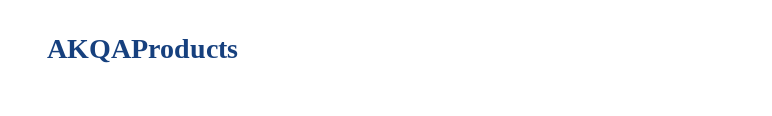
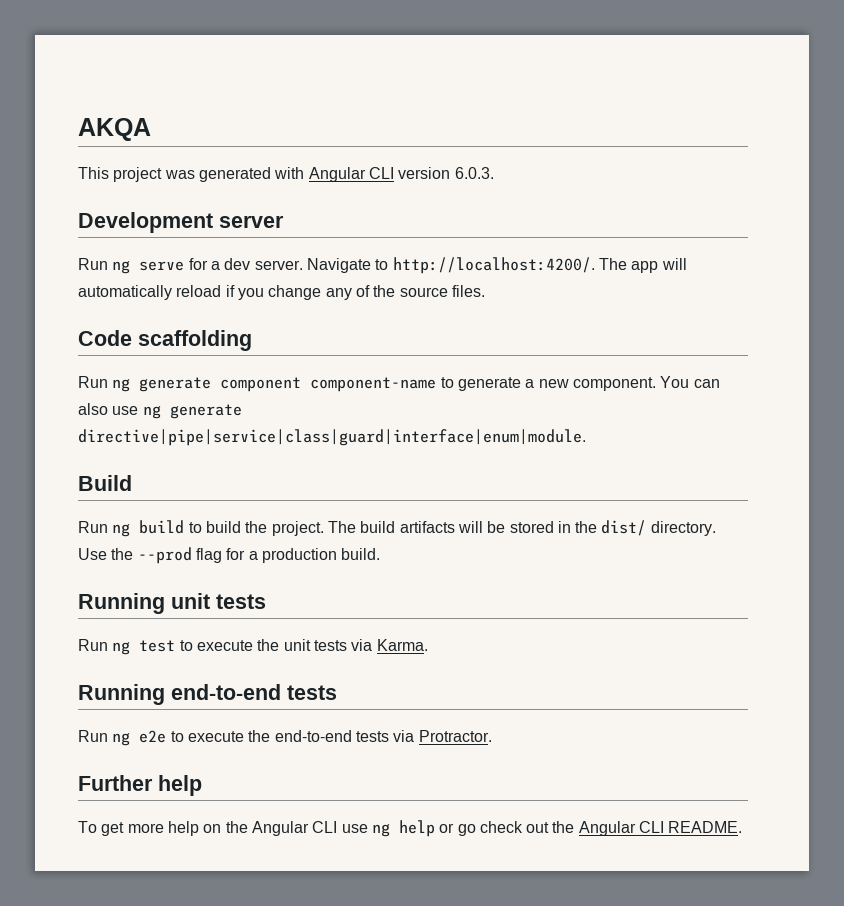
- AKQAProducts
+ AKQA
+ This project was generated with Angular CLI version 6.0.3.
+ Development server
+ Run ng serve for a dev server. Navigate to http://localhost:4200/. The app will automatically reload if you change any of the source files.
+ Code scaffolding
+ Run ng generate component component-name to generate a new component. You can also use ng generate directive|pipe|service|class|guard|interface|enum|module.
+ Build
+ Run ng build to build the project. The build artifacts will be stored in the dist/ directory. Use the --prod flag for a production build.
+ Running unit tests
+ Run ng test to execute the unit tests via Karma.
+ Running end-to-end tests
+ Run ng e2e to execute the end-to-end tests via Protractor.
+ Further help
+ To get more help on the Angular CLI use ng help or go check out the Angular CLI README.

